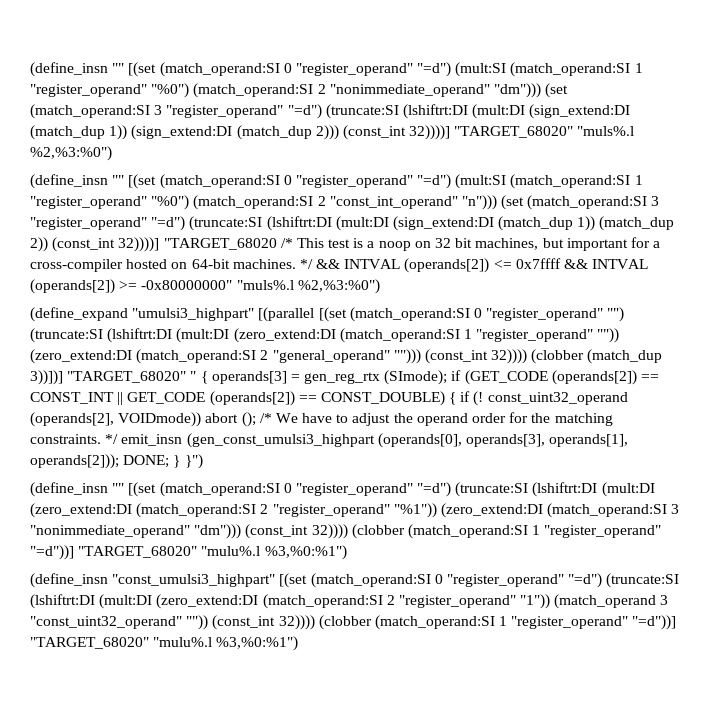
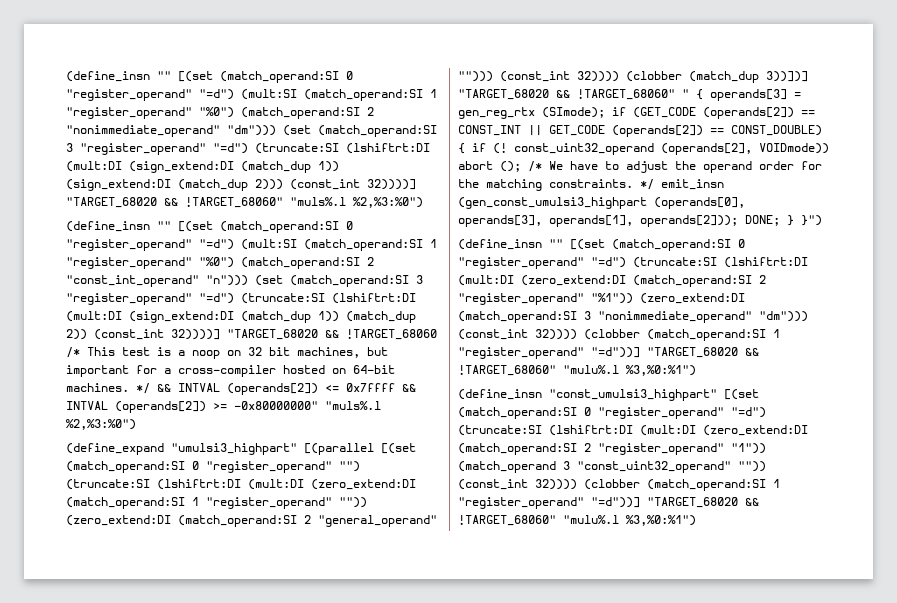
- (define_insn "" [(set (match_operand:SI 0 "register_operand" "=d") (mult:SI (match_operand:SI 1 "register_operand" "%0") (match_operand:SI 2 "nonimmediate_operand" "dm"))) (set (match_operand:SI 3 "register_operand" "=d") (truncate:SI (lshiftrt:DI (mult:DI (sign_extend:DI (match_dup 1)) (sign_extend:DI (match_dup 2))) (const_int 32))))] "TARGET_68020" "muls%.l %2,%3:%0")
+ (define_insn "" [(set (match_operand:SI 0 "register_operand" "=d") (mult:SI (match_operand:SI 1 "register_operand" "%0") (match_operand:SI 2 "nonimmediate_operand" "dm"))) (set (match_operand:SI 3 "register_operand" "=d") (truncate:SI (lshiftrt:DI (mult:DI (sign_extend:DI (match_dup 1)) (sign_extend:DI (match_dup 2))) (const_int 32))))] "TARGET_68020 && !TARGET_68060" "muls%.l %2,%3:%0")
- (define_insn "" [(set (match_operand:SI 0 "register_operand" "=d") (mult:SI (match_operand:SI 1 "register_operand" "%0") (match_operand:SI 2 "const_int_operand" "n"))) (set (match_operand:SI 3 "register_operand" "=d") (truncate:SI (lshiftrt:DI (mult:DI (sign_extend:DI (match_dup 1)) (match_dup 2)) (const_int 32))))] "TARGET_68020 /* This test is a noop on 32 bit machines, but important for a cross-compiler hosted on 64-bit machines.
+ (define_insn "" [(set (match_operand:SI 0 "register_operand" "=d") (mult:SI (match_operand:SI 1 "register_operand" "%0") (match_operand:SI 2 "const_int_operand" "n"))) (set (match_operand:SI 3 "register_operand" "=d") (truncate:SI (lshiftrt:DI (mult:DI (sign_extend:DI (match_dup 1)) (match_dup 2)) (const_int 32))))] "TARGET_68020 && !TARGET_68060 /* This test is a noop on 32 bit machines, but important for a cross-compiler hosted on 64-bit machines.
- (define_expand "umulsi3_highpart" [(parallel [(set (match_operand:SI 0 "register_operand" "") (truncate:SI (lshiftrt:DI (mult:DI (zero_extend:DI (match_operand:SI 1 "register_operand" "")) (zero_extend:DI (match_operand:SI 2 "general_operand" ""))) (const_int 32)))) (clobber (match_dup 3))])] "TARGET_68020" " { operands[3] = gen_reg_rtx (SImode);
+ (define_expand "umulsi3_highpart" [(parallel [(set (match_operand:SI 0 "register_operand" "") (truncate:SI (lshiftrt:DI (mult:DI (zero_extend:DI (match_operand:SI 1 "register_operand" "")) (zero_extend:DI (match_operand:SI 2 "general_operand" ""))) (const_int 32)))) (clobber (match_dup 3))])] "TARGET_68020 && !TARGET_68060" " { operands[3] = gen_reg_rtx (SImode);
- (define_insn "" [(set (match_operand:SI 0 "register_operand" "=d") (truncate:SI (lshiftrt:DI (mult:DI (zero_extend:DI (match_operand:SI 2 "register_operand" "%1")) (zero_extend:DI (match_operand:SI 3 "nonimmediate_operand" "dm"))) (const_int 32)))) (clobber (match_operand:SI 1 "register_operand" "=d"))] "TARGET_68020" "mulu%.l %3,%0:%1")
+ (define_insn "" [(set (match_operand:SI 0 "register_operand" "=d") (truncate:SI (lshiftrt:DI (mult:DI (zero_extend:DI (match_operand:SI 2 "register_operand" "%1")) (zero_extend:DI (match_operand:SI 3 "nonimmediate_operand" "dm"))) (const_int 32)))) (clobber (match_operand:SI 1 "register_operand" "=d"))] "TARGET_68020 && !TARGET_68060" "mulu%.l %3,%0:%1")
- (define_insn "const_umulsi3_highpart" [(set (match_operand:SI 0 "register_operand" "=d") (truncate:SI (lshiftrt:DI (mult:DI (zero_extend:DI (match_operand:SI 2 "register_operand" "1")) (match_operand 3 "const_uint32_operand" "")) (const_int 32)))) (clobber (match_operand:SI 1 "register_operand" "=d"))] "TARGET_68020" "mulu%.l %3,%0:%1")
+ (define_insn "const_umulsi3_highpart" [(set (match_operand:SI 0 "register_operand" "=d") (truncate:SI (lshiftrt:DI (mult:DI (zero_extend:DI (match_operand:SI 2 "register_operand" "1")) (match_operand 3 "const_uint32_operand" "")) (const_int 32)))) (clobber (match_operand:SI 1 "register_operand" "=d"))] "TARGET_68020 && !TARGET_68060" "mulu%.l %3,%0:%1")

